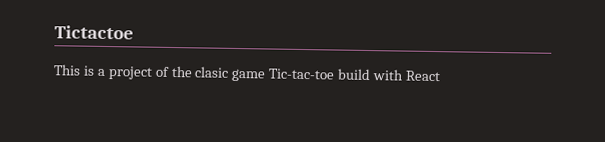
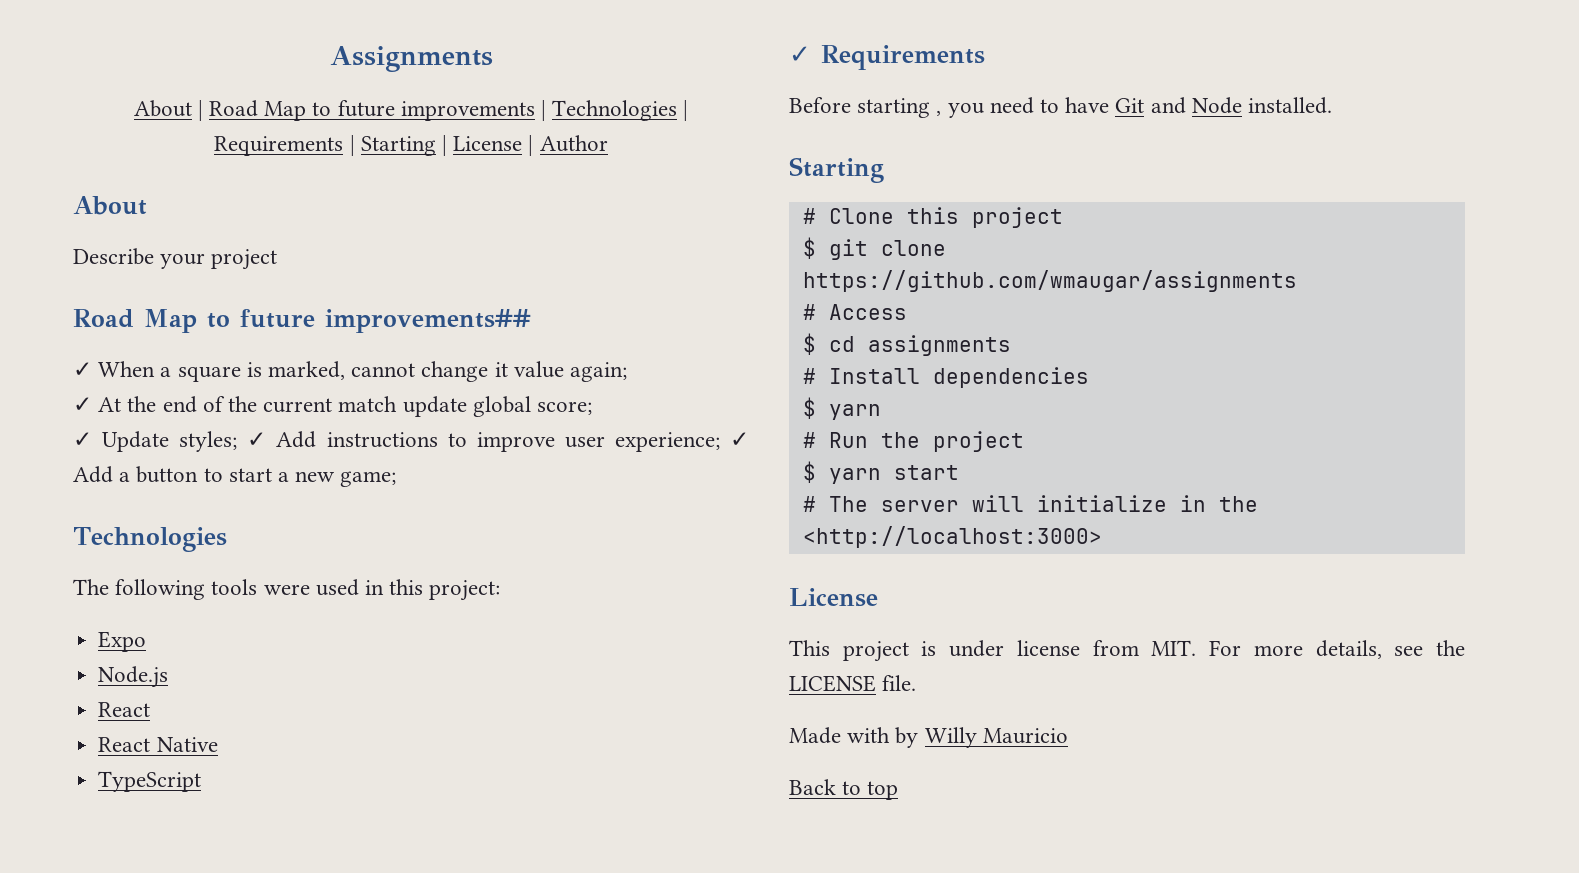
- Tictactoe
- This is a project of the clasic game Tic-tac-toe build with React
+ Assignments
+ About | Road Map to future improvements | Technologies | Requirements | Starting | License | Author
+ About
+ Describe your project
+ Road Map to future improvements##
+ ✓ When a square is marked, cannot change it value again;
+ ✓ At the end of the current match update global score;
+ ✓ Update styles; ✓ Add instructions to improve user experience; ✓ Add a button to start a new game;
+ Technologies
+ The following tools were used in this project:
+ Expo
+ Node.js
+ React
+ React Native
+ TypeScript
+ ✓ Requirements
+ Before starting , you need to have Git and Node installed.
+ Starting
+ # Clone this project
+ $ git clone https://github.com/wmaugar/assignments
+ # Access
+ $ cd assignments
+ # Install dependencies
+ $ yarn
+ # Run the project
+ $ yarn start
+ # The server will initialize in the <http://localhost:3000>
+ License
+ This project is under license from MIT. For more details, see the LICENSE file.
+ Made with by Willy Mauricio
+ Back to top

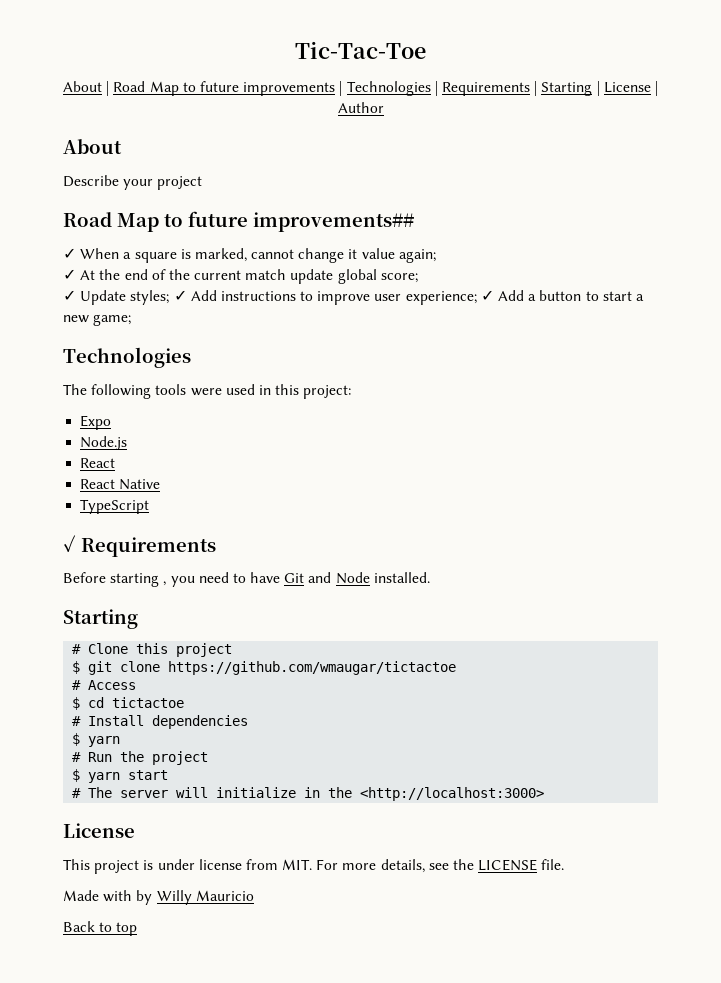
- Assignments
+ Tic-Tac-Toe
- $ git clone https://github.com/wmaugar/assignments
+ $ git clone https://github.com/wmaugar/tictactoe
- $ cd assignments
+ $ cd tictactoe

